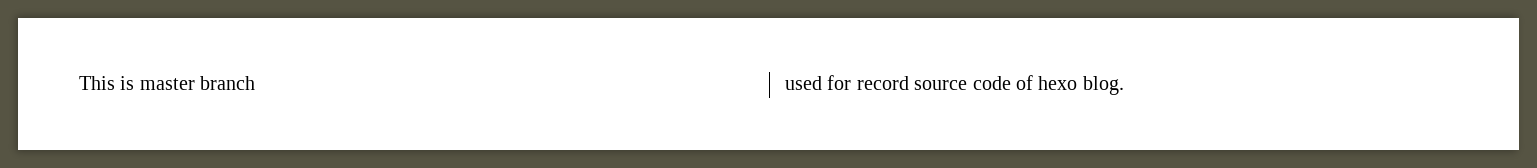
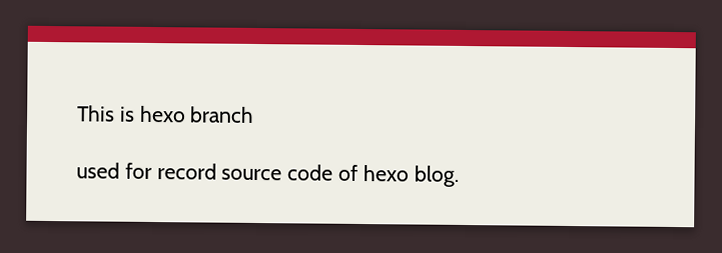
- This is master branch
+ This is hexo branch

